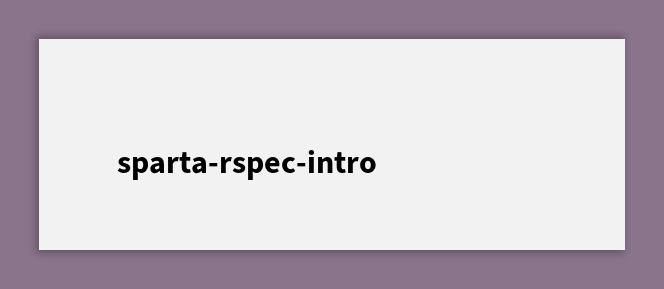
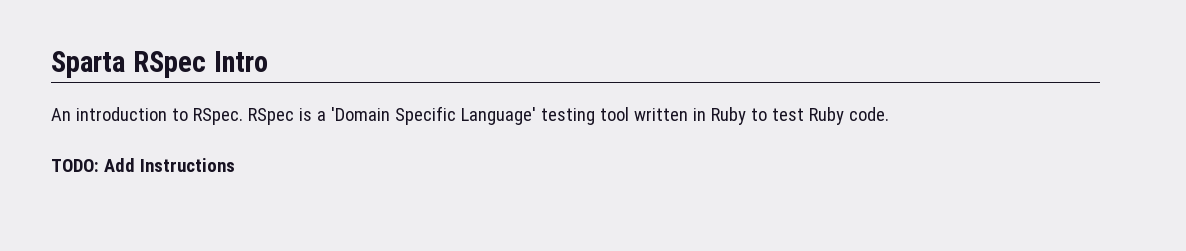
- sparta-rspec-intro
+ Sparta RSpec Intro
+ An introduction to RSpec. RSpec is a 'Domain Specific Language' testing tool written in Ruby to test Ruby code.
+ TODO: Add Instructions

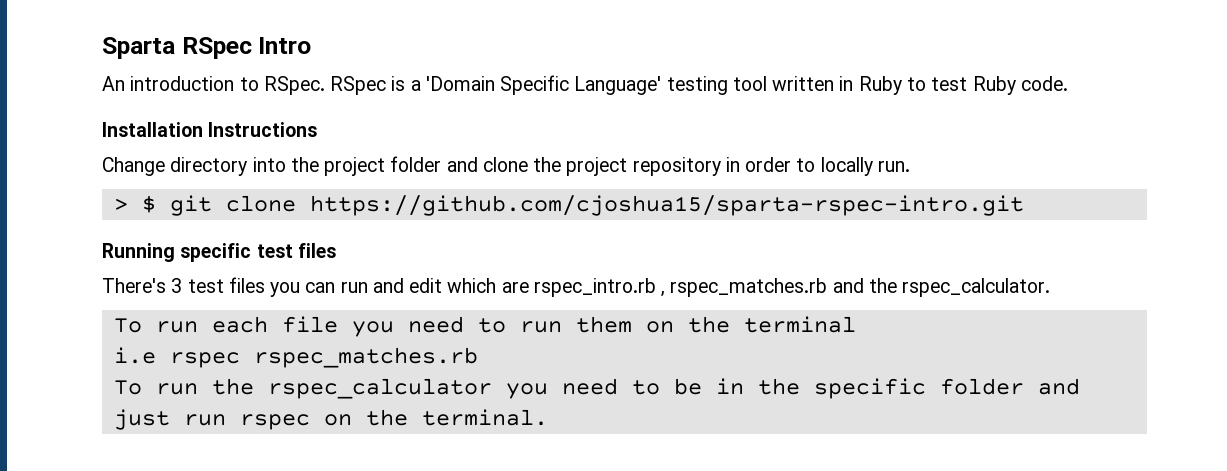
- TODO: Add Instructions
+ Installation Instructions
+ Change directory into the project folder and clone the project repository in order to locally run.
+ > $ git clone https://github.com/cjoshua15/sparta-rspec-intro.git
+ Running specific test files
+ There's 3 test files you can run and edit which are rspec_intro.rb , rspec_matches.rb and the rspec_calculator.
+ To run each file you need to run them on the terminal
+ i.e rspec rspec_matches.rb
+ To run the rspec_calculator you need to be in the specific folder and just run rspec on the terminal.

